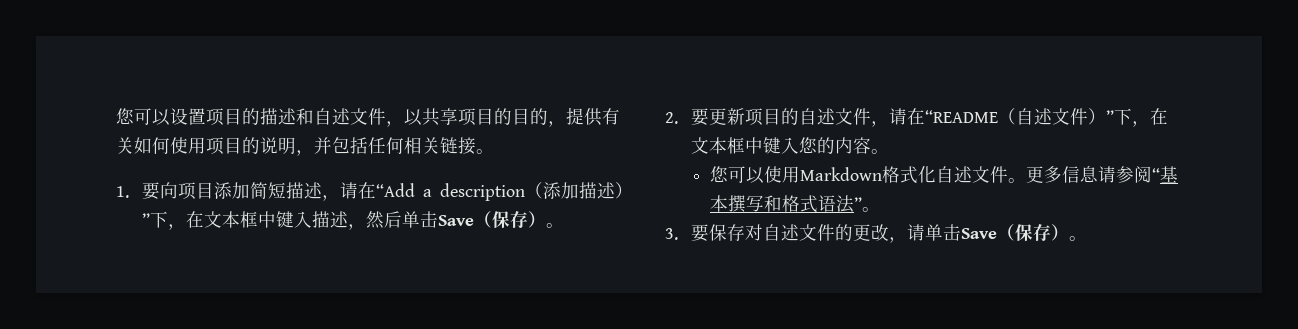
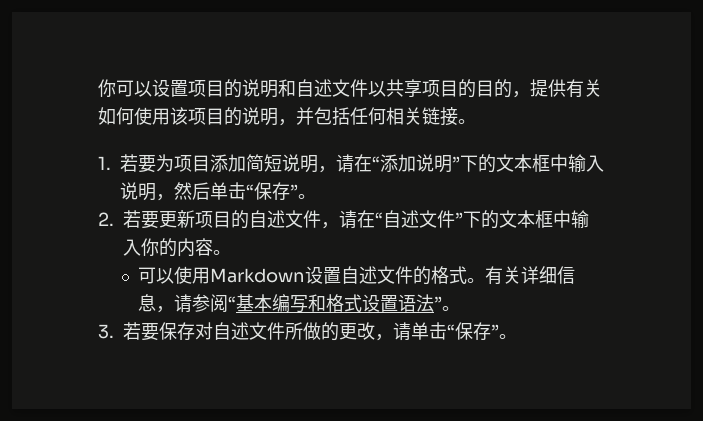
- 您可以设置项目的描述和自述文件，以共享项目的目的，提供有关如何使用项目的说明，并包括任何相关链接。
+ 你可以设置项目的说明和自述文件以共享项目的目的，提供有关如何使用该项目的说明，并包括任何相关链接。
- 1.要向项目添加简短描述，请在“Add a description（添加描述）”下，在文本框中键入描述，然后单击Save（保存）。
+ 1.若要为项目添加简短说明，请在“添加说明”下的文本框中输入说明，然后单击“保存”。
- 2.要更新项目的自述文件，请在“README（自述文件）”下，在文本框中键入您的内容。
+ 2.若要更新项目的自述文件，请在“自述文件”下的文本框中输入你的内容。
- 您可以使用Markdown格式化自述文件。更多信息请参阅“基本撰写和格式语法”。
+ 可以使用Markdown设置自述文件的格式。有关详细信息，请参阅“基本编写和格式设置语法”。
- 3.要保存对自述文件的更改，请单击Save（保存）。
+ 3.若要保存对自述文件所做的更改，请单击“保存”。

